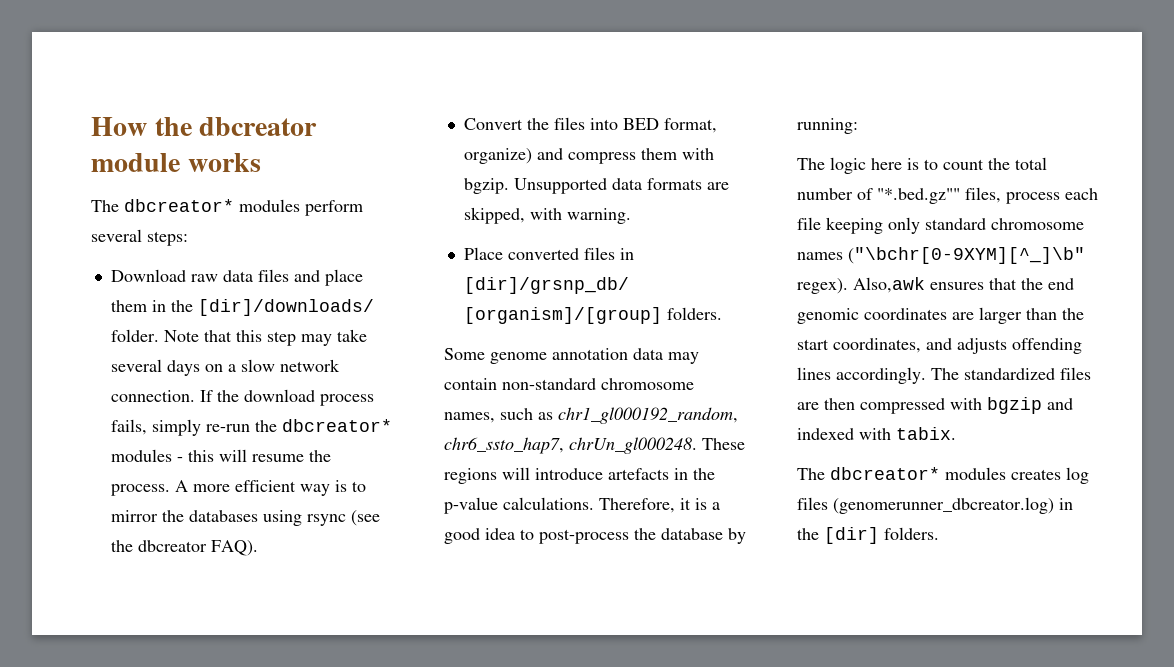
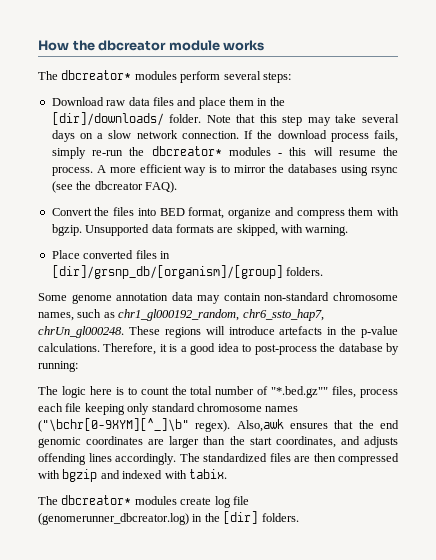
- Convert the files into BED format, organize) and compress them with bgzip.
+ Convert the files into BED format, organize and compress them with bgzip.
- The dbcreator* modules creates log files (genomerunner_dbcreator.log) in the [dir] folders.
+ The dbcreator* modules create log file (genomerunner_dbcreator.log) in the [dir] folders.

